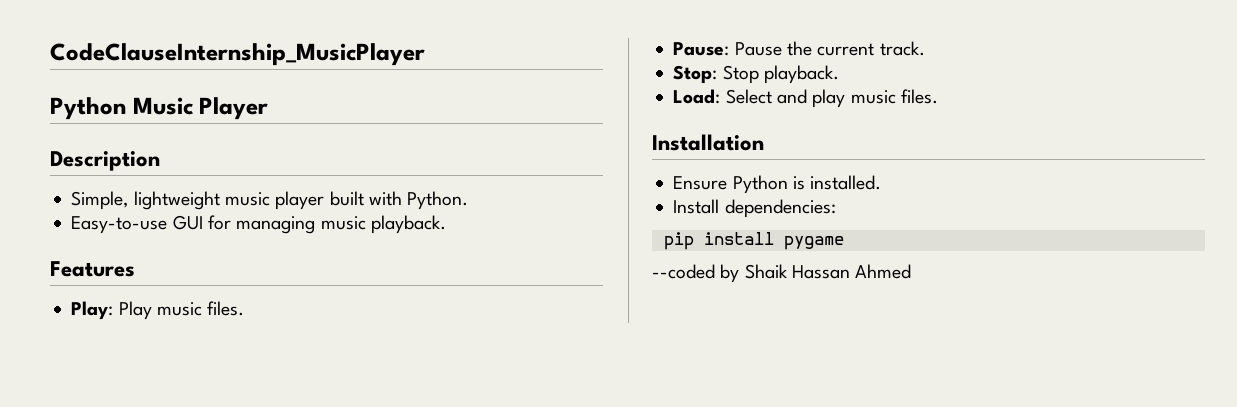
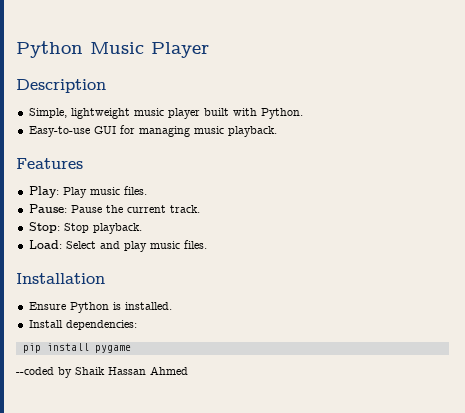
- CodeClauseInternship_MusicPlayer

